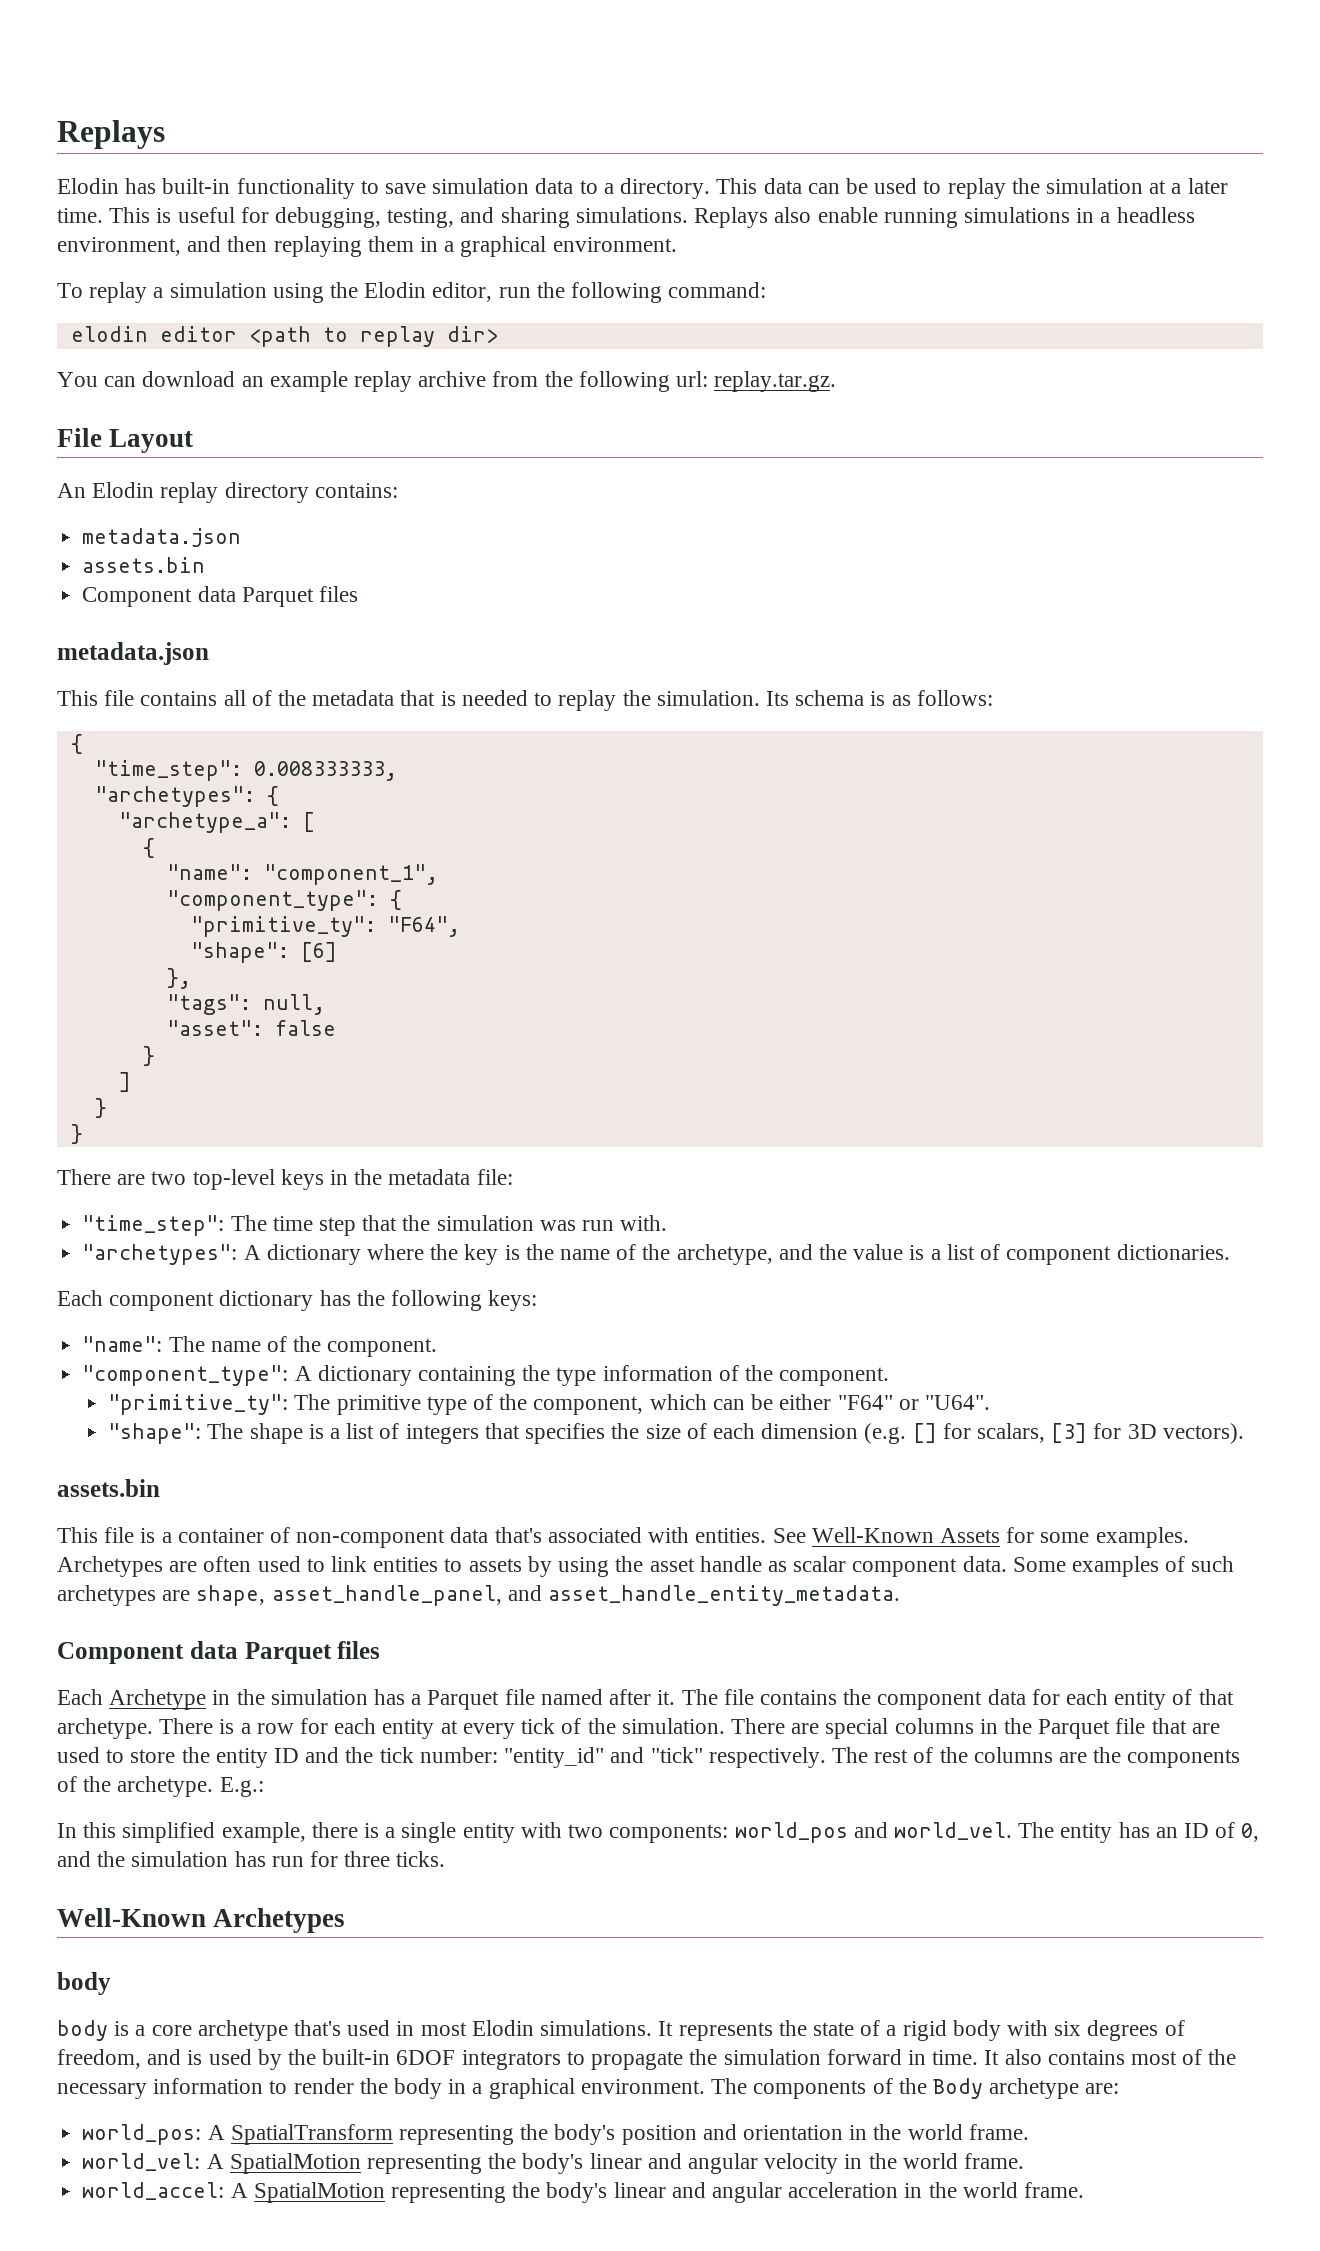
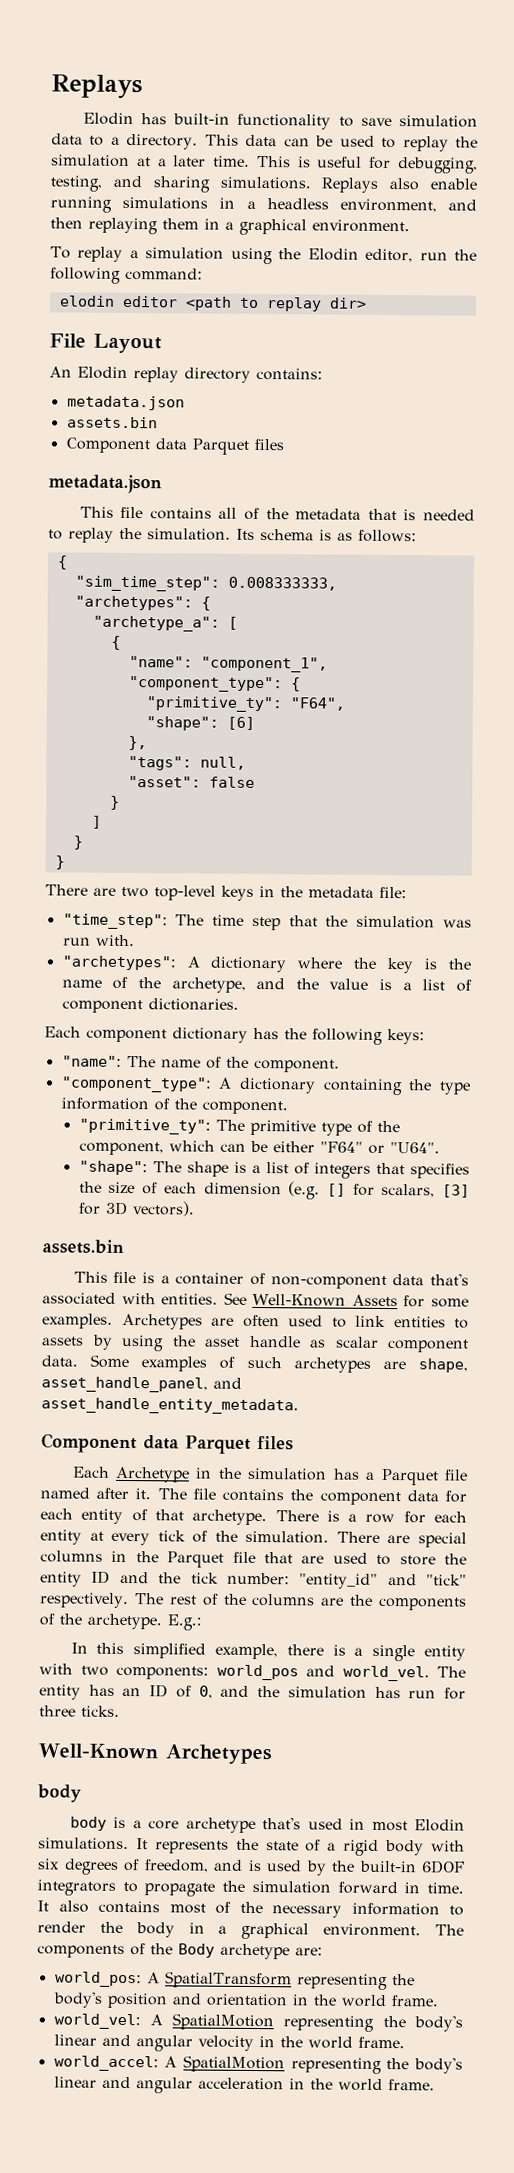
- You can download an example replay archive from the following url: replay.tar.gz.
- "time_step": 0.008333333,
+ "sim_time_step": 0.008333333,

